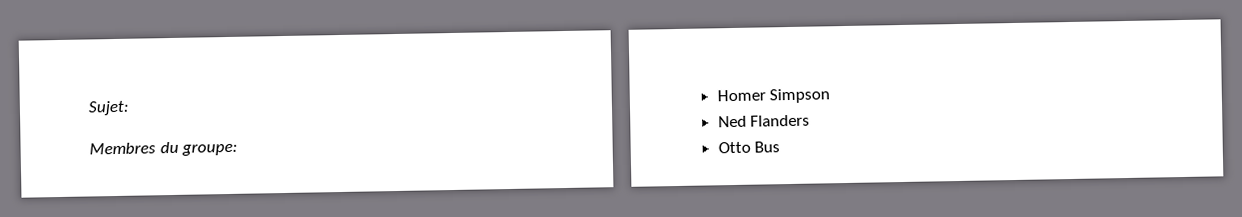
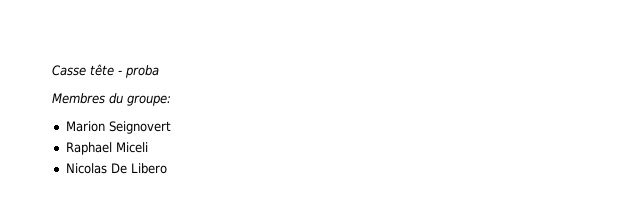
- Sujet:
+ Casse tête - proba
- Homer Simpson
- Ned Flanders
- Otto Bus
+ Marion Seignovert
+ Raphael Miceli
+ Nicolas De Libero

